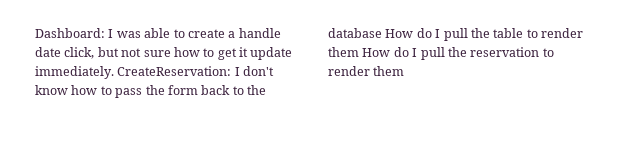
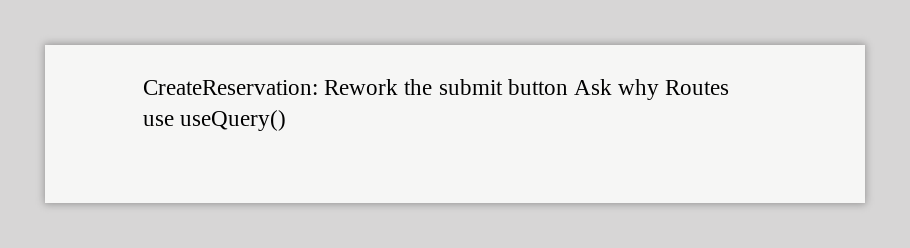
- Dashboard: I was able to create a handle date click, but not sure how to get it update immediately. CreateReservation: I don't know how to pass the form back to the database How do I pull the table to render them How do I pull the reservation to render them
+ CreateReservation: Rework the submit button Ask why Routes use useQuery()

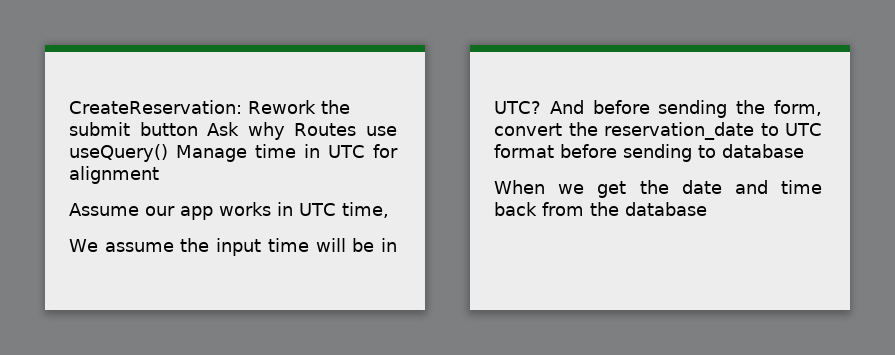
- CreateReservation: Rework the submit button Ask why Routes use useQuery()
+ CreateReservation: Rework the submit button Ask why Routes use useQuery() Manage time in UTC for alignment
+ Assume our app works in UTC time,
+ We assume the input time will be in UTC? And before sending the form, convert the reservation_date to UTC format before sending to database
+ When we get the date and time back from the database

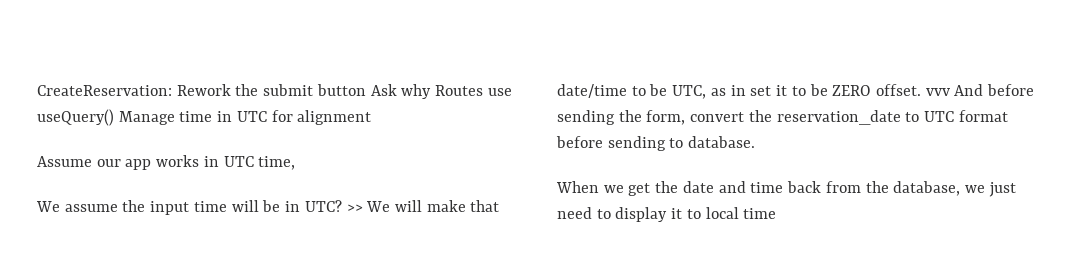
- And before sending the form, convert the reservation_date to UTC format before sending to database
+ >> We will make that date/time to be UTC, as in set it to be ZERO offset. vvv And before sending the form, convert the reservation_date to UTC format before sending to database.
- When we get the date and time back from the database
+ When we get the date and time back from the database, we just need to display it to local time

